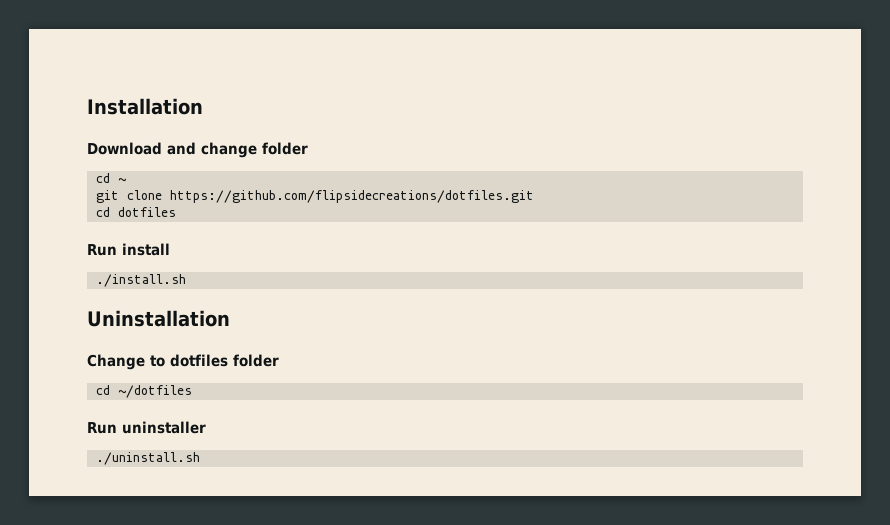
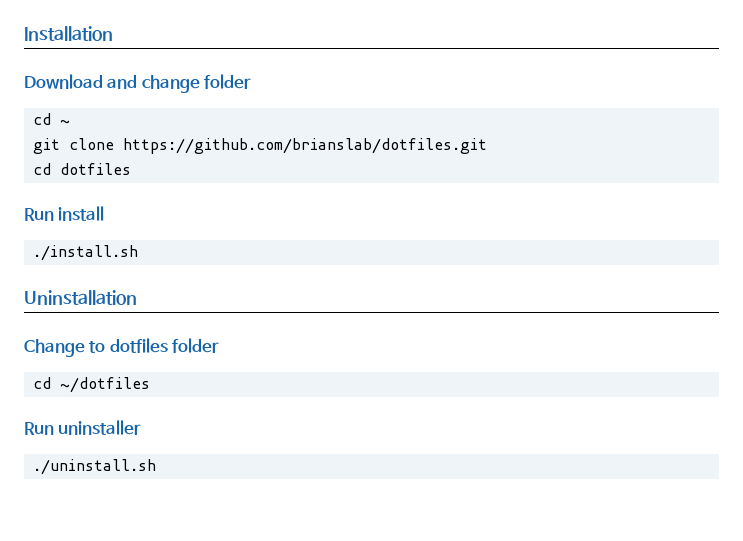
- git clone https://github.com/flipsidecreations/dotfiles.git
+ git clone https://github.com/brianslab/dotfiles.git

